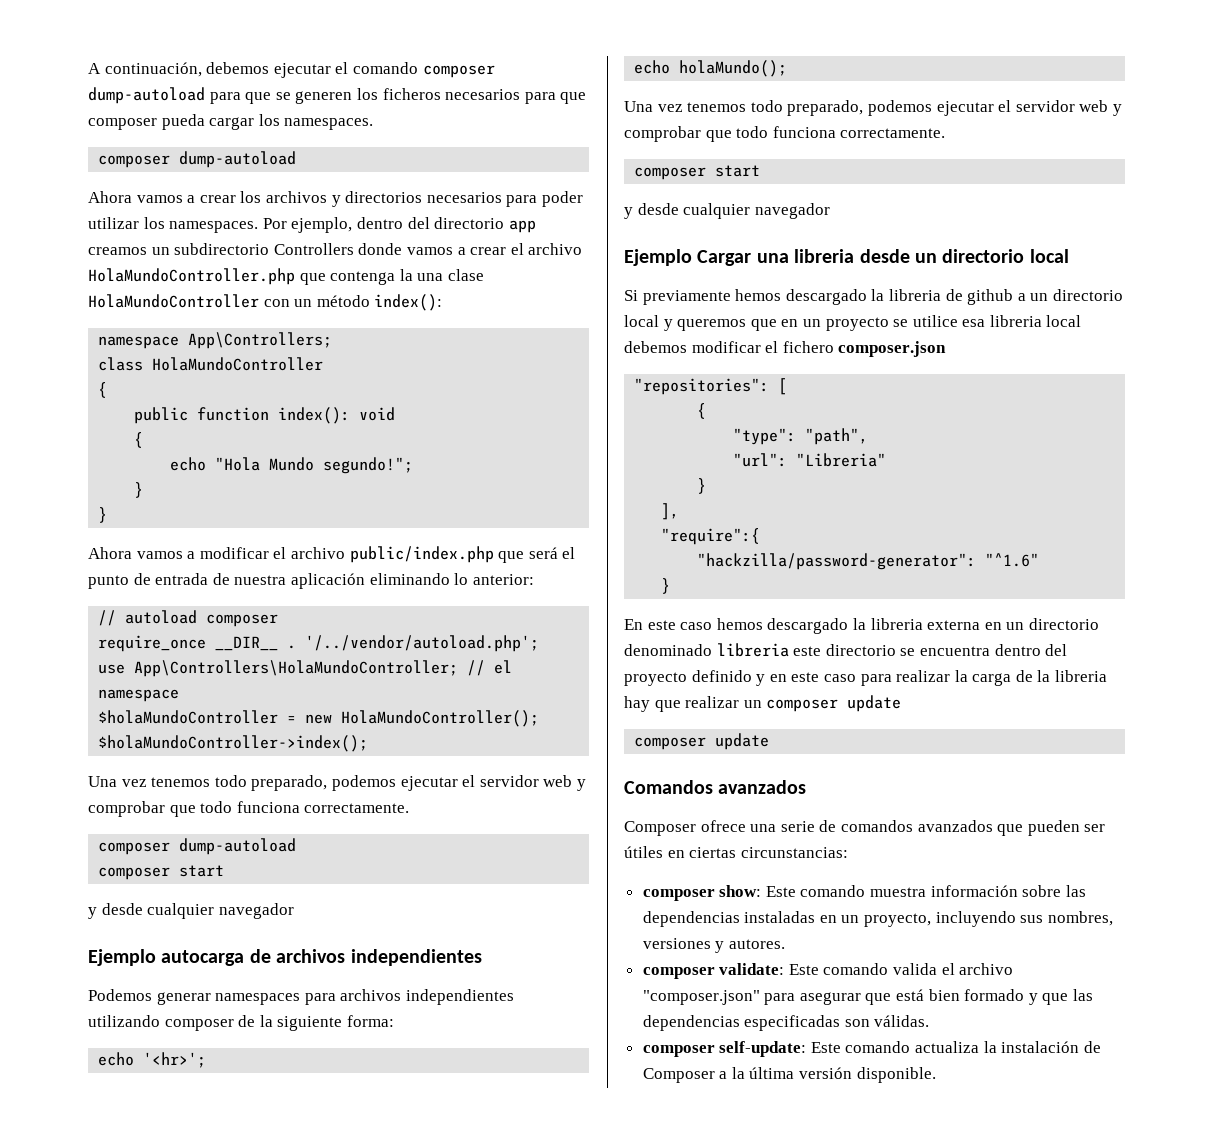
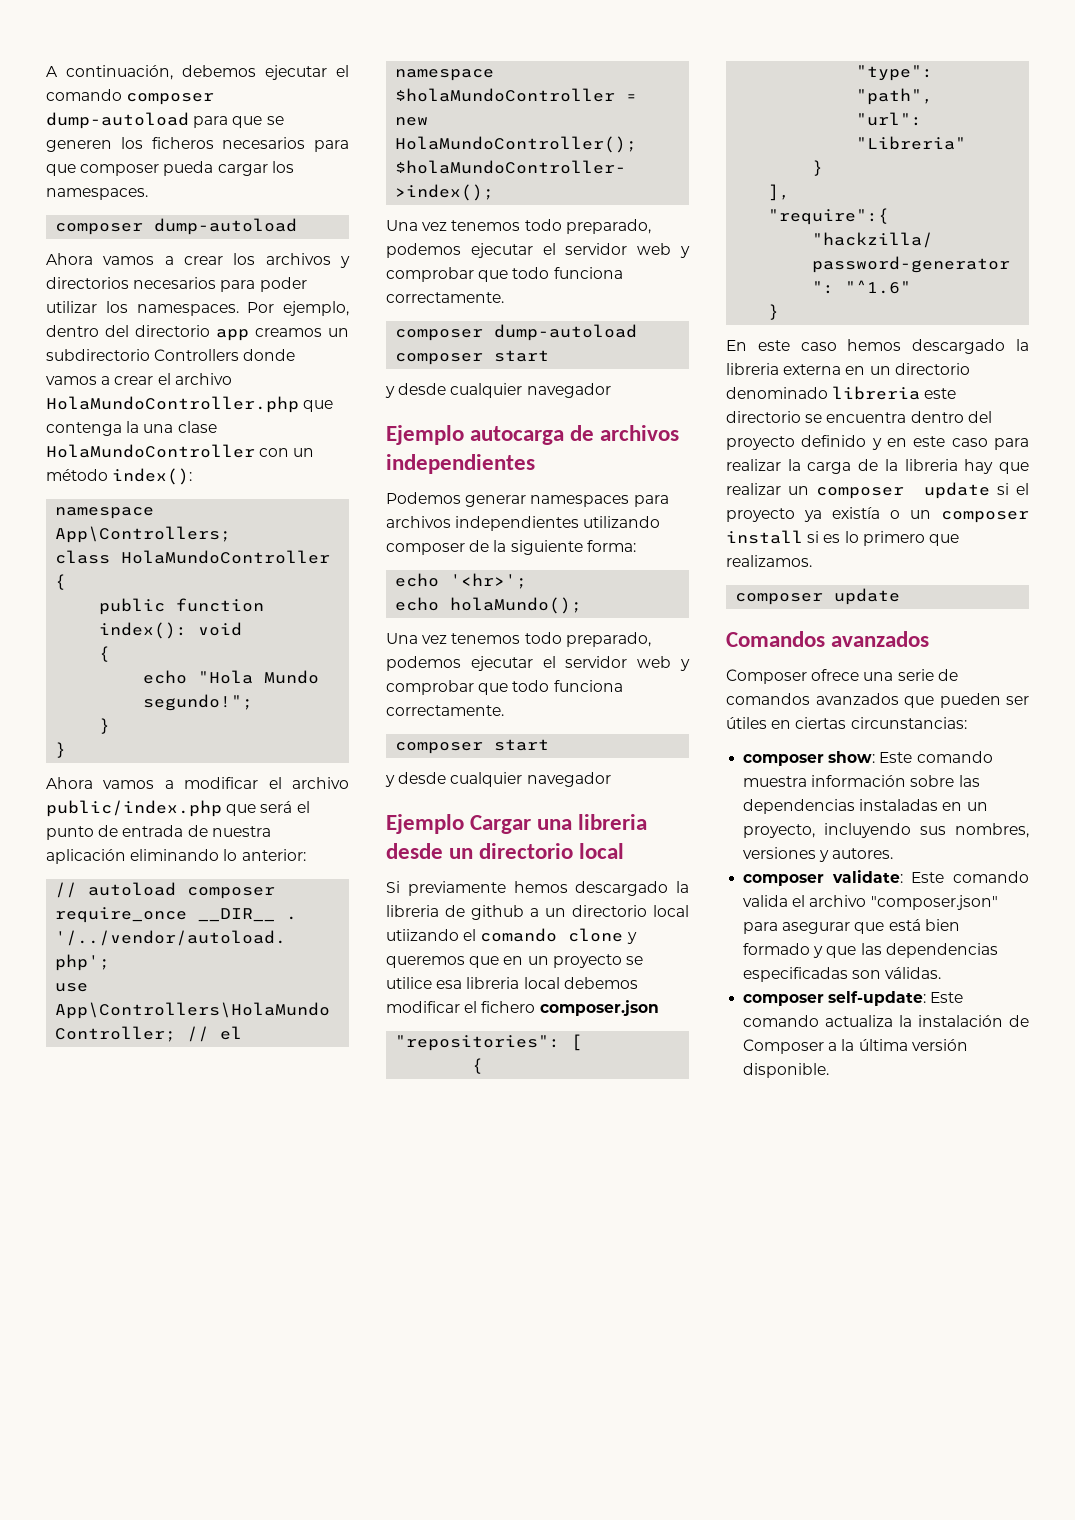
- Si previamente hemos descargado la libreria de github a un directorio local y queremos que en un proyecto se utilice esa libreria local debemos modificar el fichero composer.json
+ Si previamente hemos descargado la libreria de github a un directorio local utiizando el comando clone y queremos que en un proyecto se utilice esa libreria local debemos modificar el fichero composer.json
- En este caso hemos descargado la libreria externa en un directorio denominado libreria este directorio se encuentra dentro del proyecto definido y en este caso para realizar la carga de la libreria hay que realizar un composer update
+ En este caso hemos descargado la libreria externa en un directorio denominado libreria este directorio se encuentra dentro del proyecto definido y en este caso para realizar la carga de la libreria hay que realizar un composer update si el proyecto ya existía o un composer install si es lo primero que realizamos.

